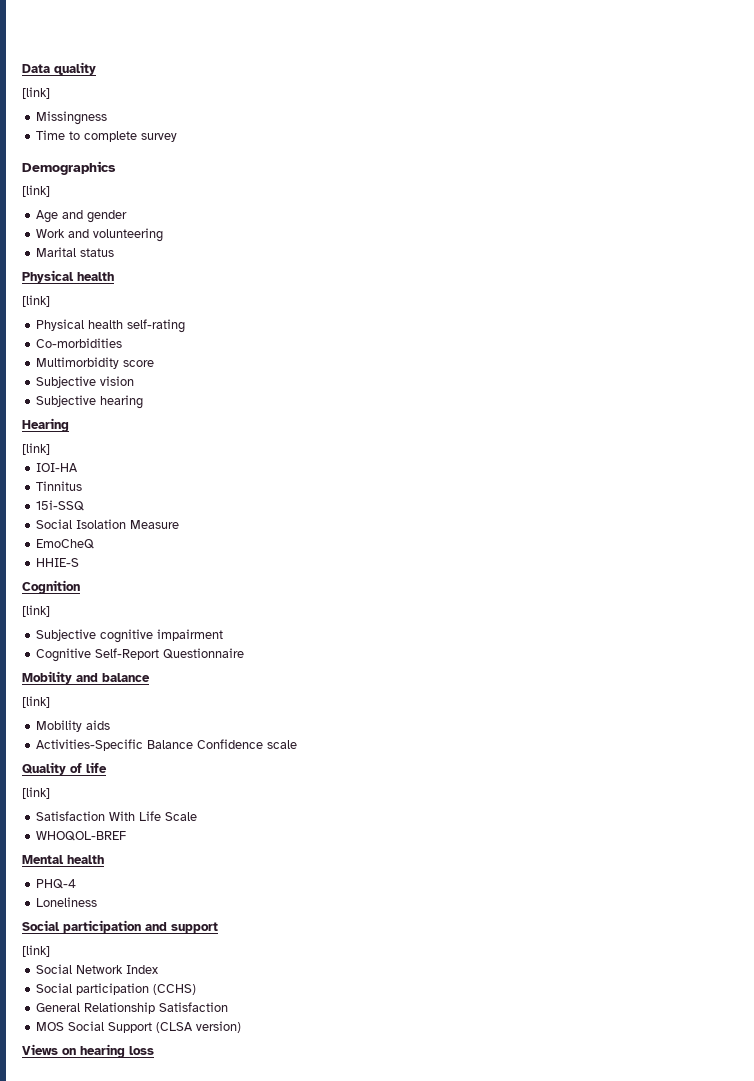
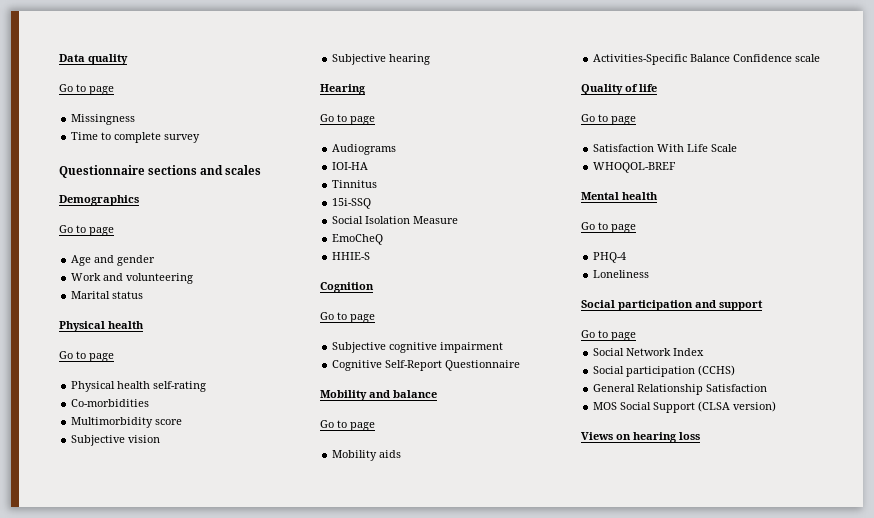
  Data quality
- [link]
+ Go to page
+ Questionnaire sections and scales
  Demographics
- [link]
+ Go to page
  Marital status
  Physical health
- [link]
+ Go to page
  Hearing
- [link]
+ Go to page
+ Audiograms
  Cognition
- [link]
+ Go to page
  Mobility and balance
- [link]
+ Go to page
  Quality of life
- [link]
+ Go to page
  Mental health
+ Go to page
  Social participation and support
- [link]
+ Go to page

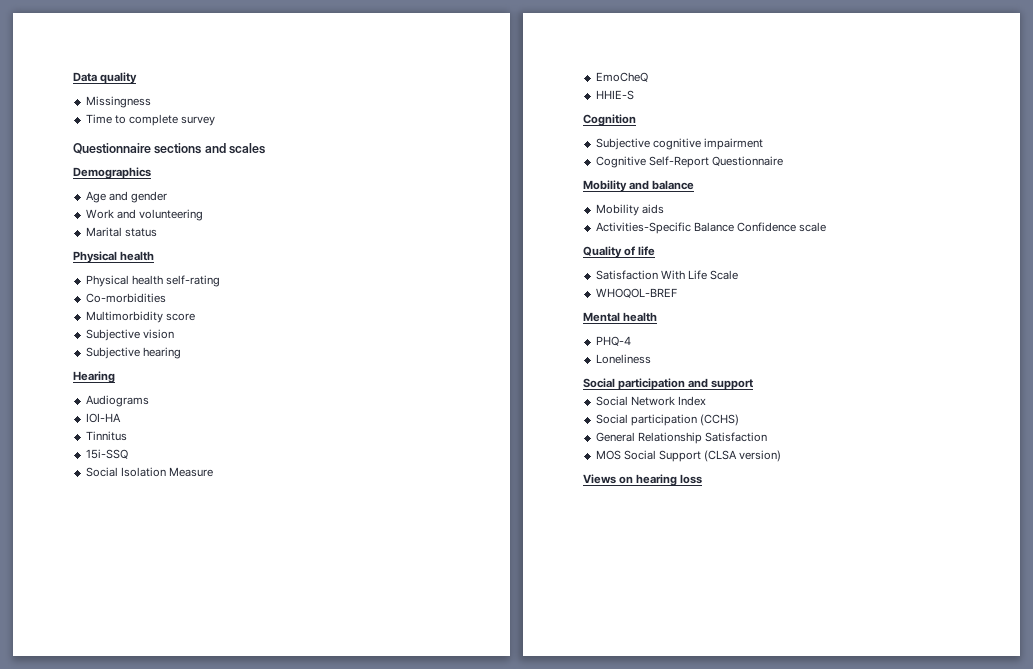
  Data quality
- Go to page
  Demographics
- Go to page
  Marital status
  Physical health
- Go to page
  Hearing
- Go to page
  Cognition
- Go to page
  Mobility and balance
- Go to page
  Quality of life
- Go to page
  Mental health
- Go to page
  Social participation and support
- Go to page

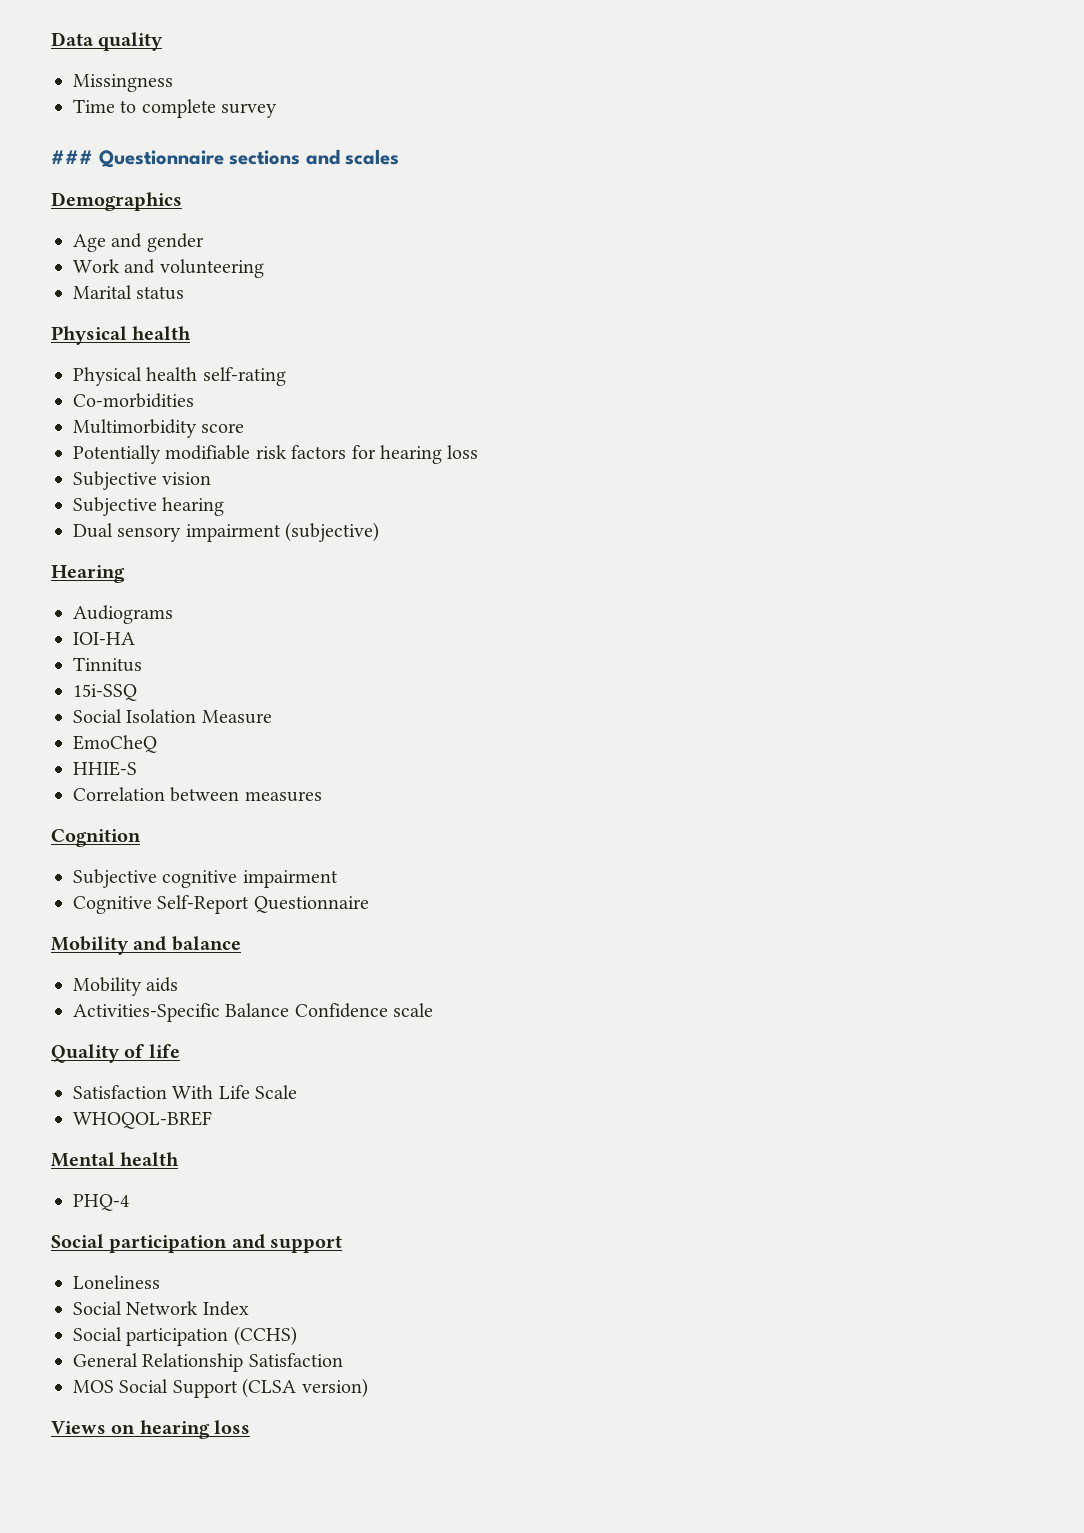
- Questionnaire sections and scales
+ ### Questionnaire sections and scales
+ Potentially modifiable risk factors for hearing loss
+ Dual sensory impairment (subjective)
+ Correlation between measures
- Loneliness
+ Loneliness

